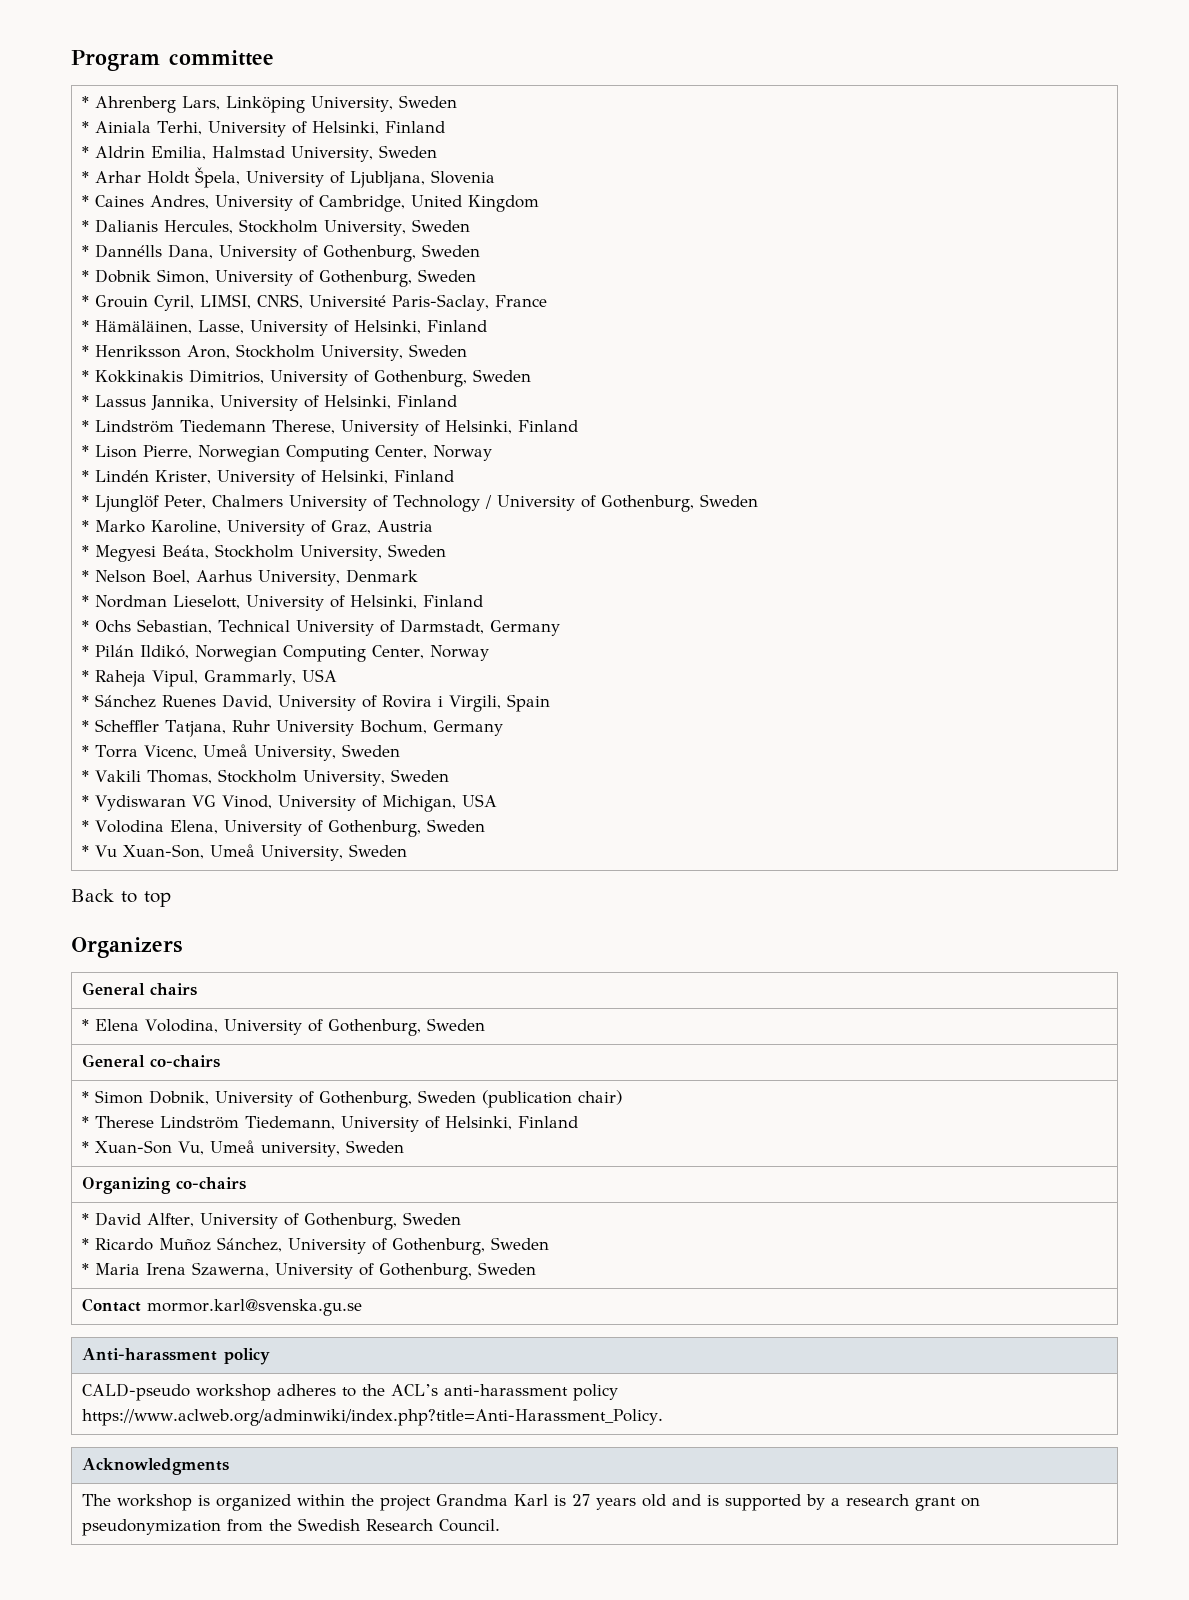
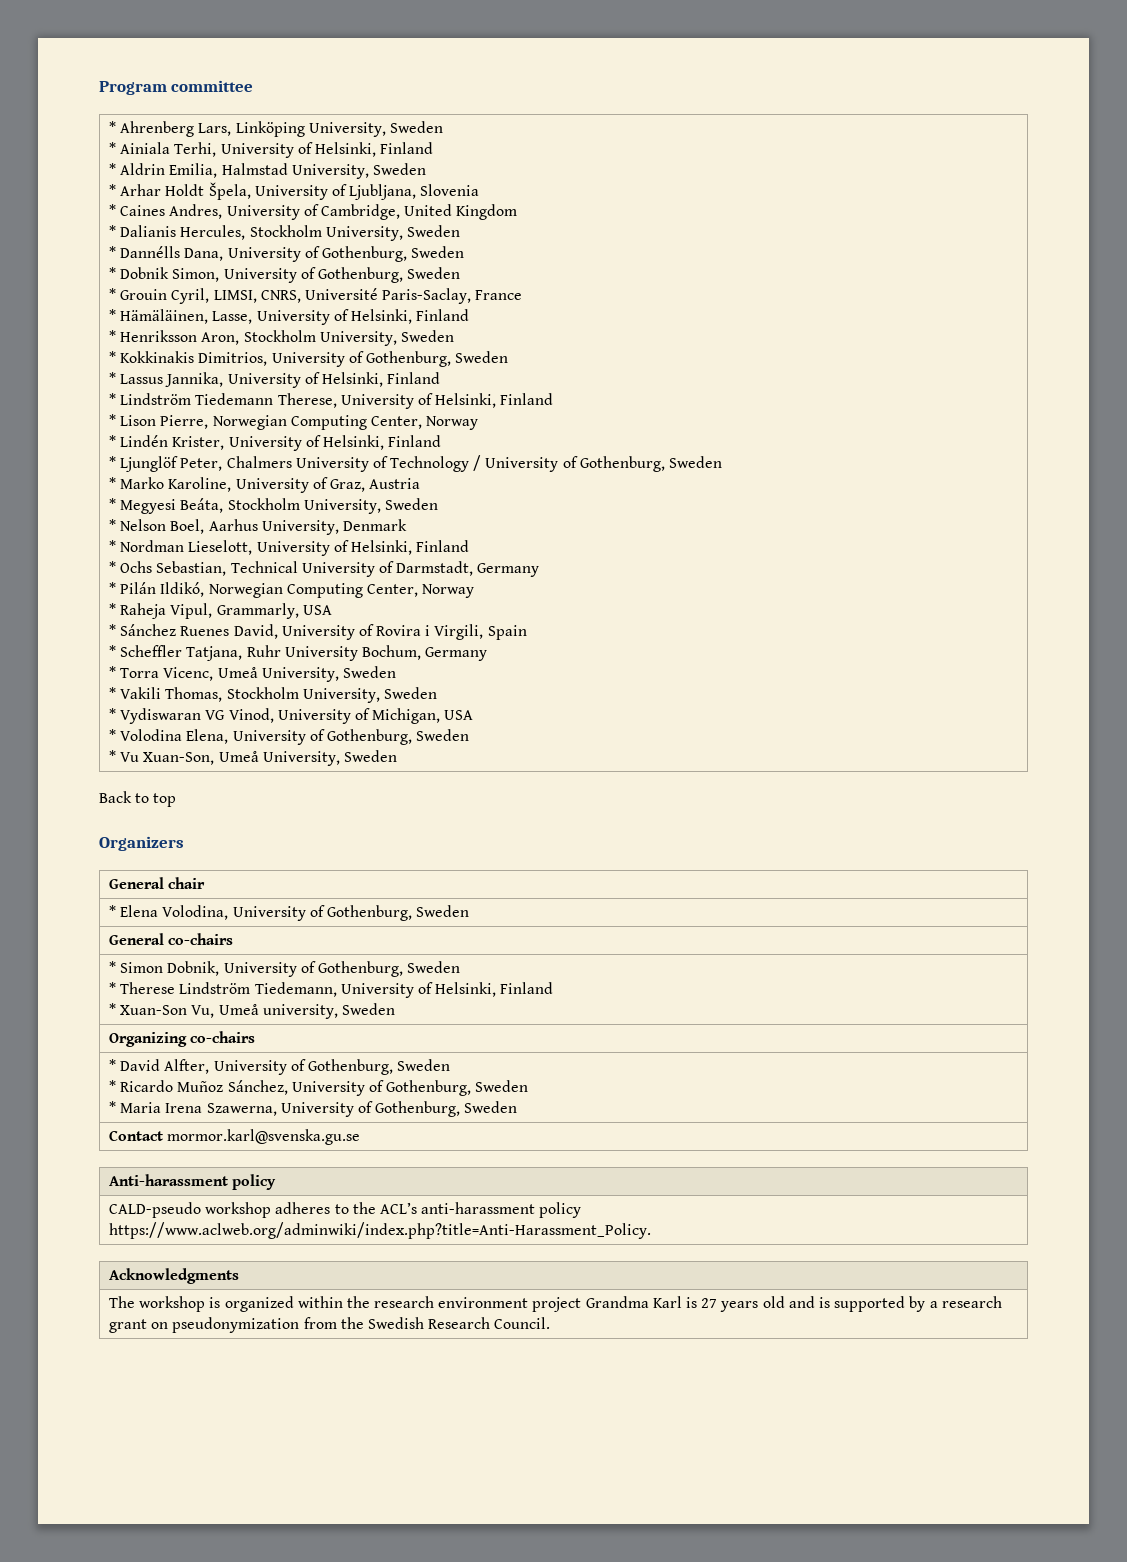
- General chairs
+ General chair
- * Simon Dobnik, University of Gothenburg, Sweden (publication chair)
+ * Simon Dobnik, University of Gothenburg, Sweden
- The workshop is organized within the project Grandma Karl is 27 years old and is supported by a research grant on pseudonymization from the Swedish Research Council.
+ The workshop is organized within the research environment project Grandma Karl is 27 years old and is supported by a research grant on pseudonymization from the Swedish Research Council.

